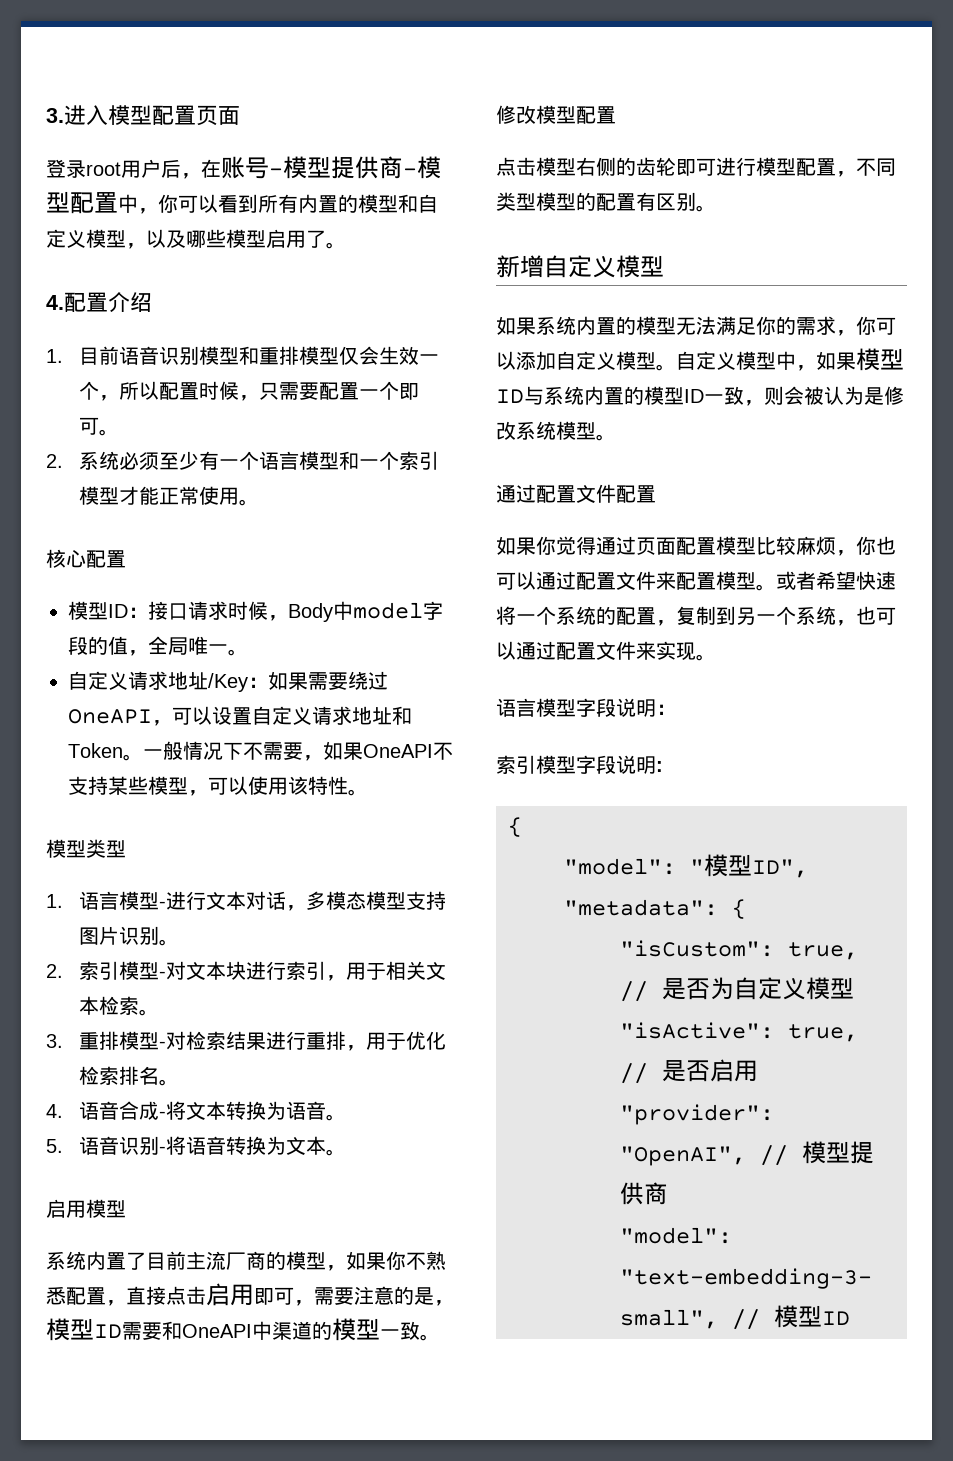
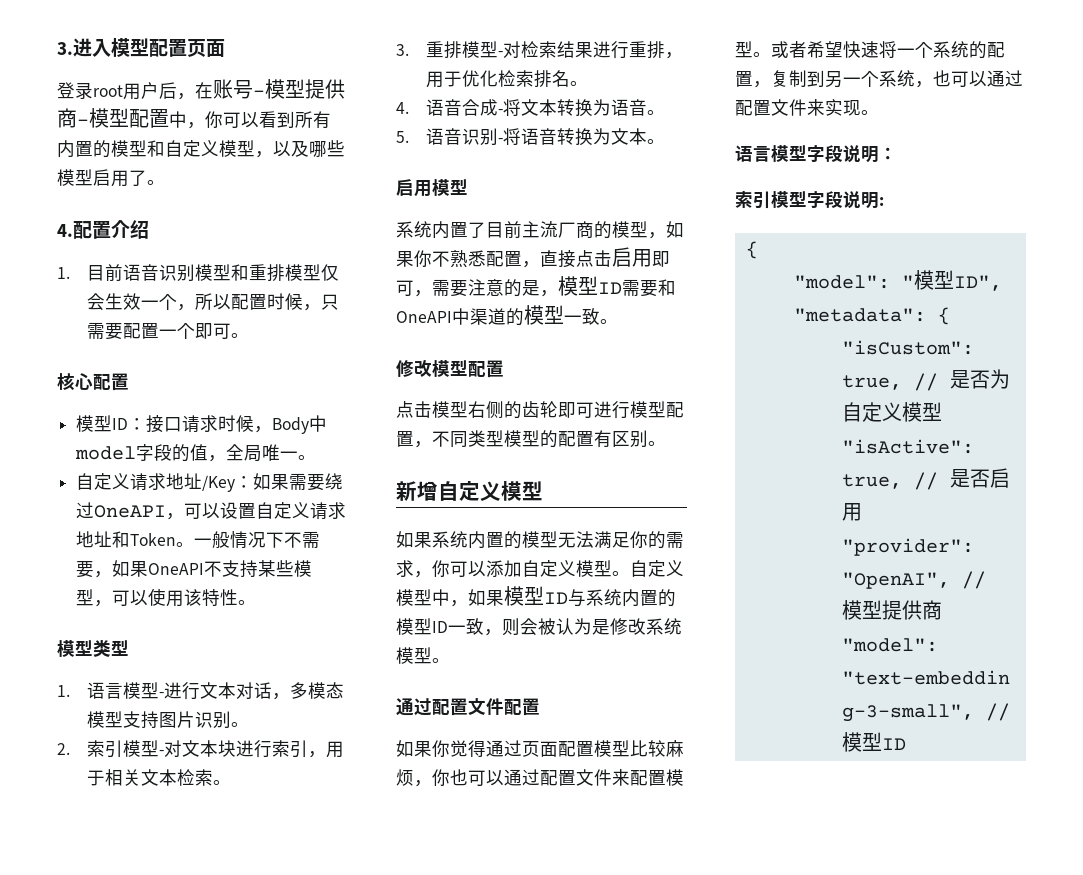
- 2.系统必须至少有一个语言模型和一个索引模型才能正常使用。

